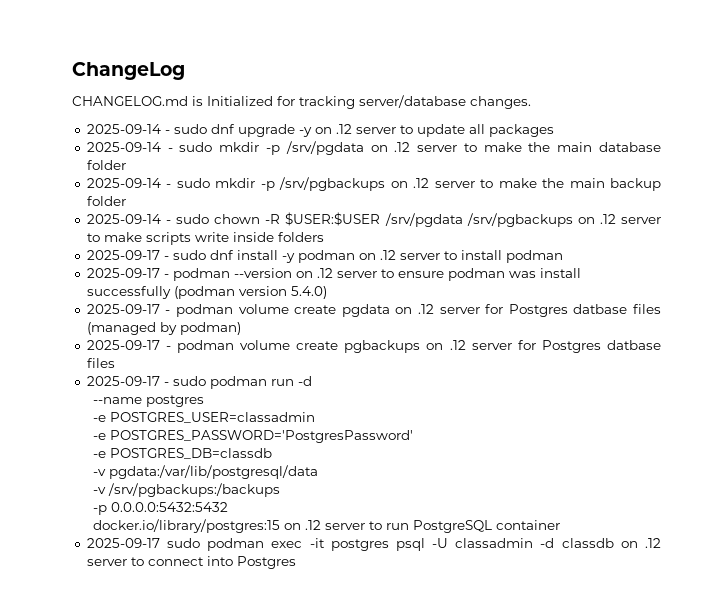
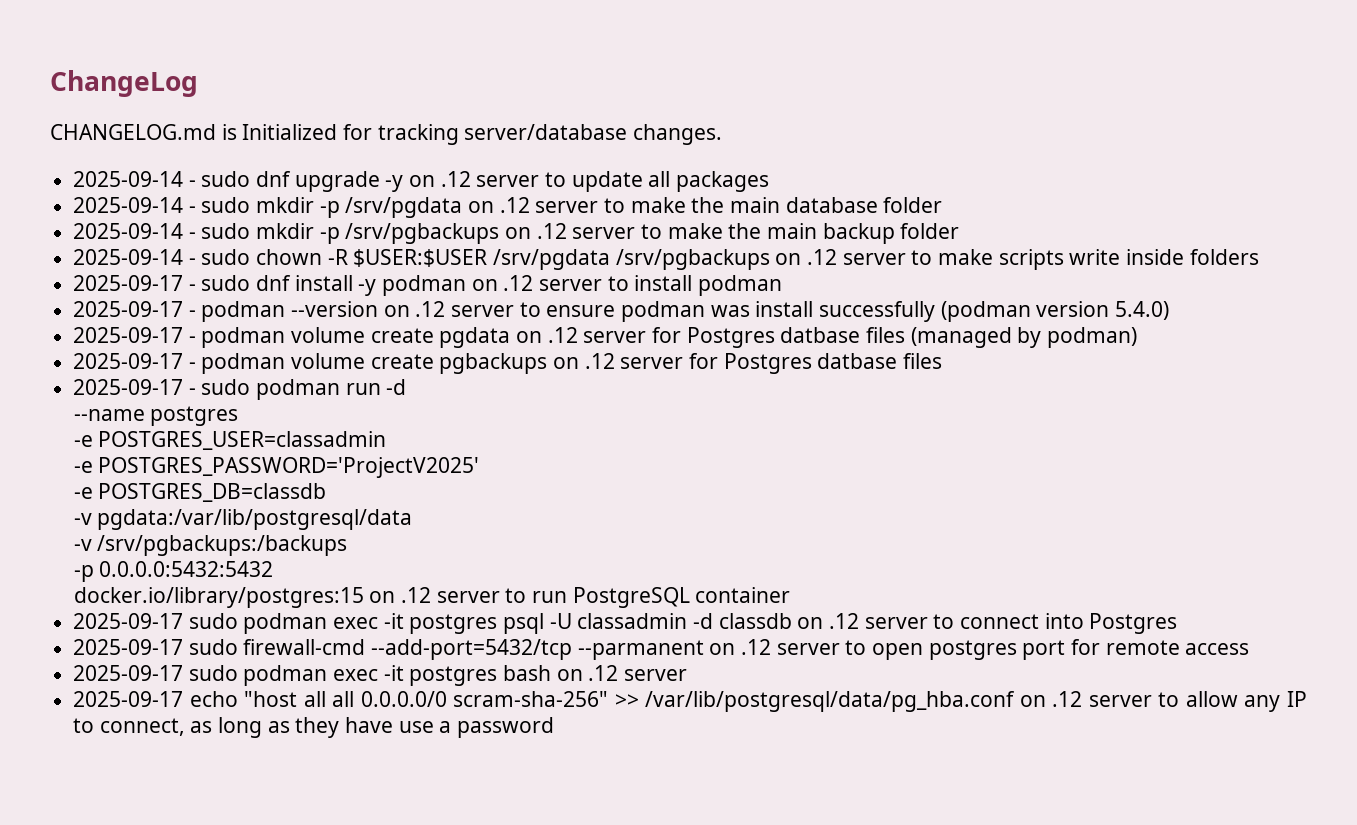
- -e POSTGRES_PASSWORD='PostgresPassword'
+ -e POSTGRES_PASSWORD='ProjectV2025'
+ 2025-09-17 sudo firewall-cmd --add-port=5432/tcp --parmanent on .12 server to open postgres port for remote access
+ 2025-09-17 sudo podman exec -it postgres bash on .12 server
+ 2025-09-17 echo "host all all 0.0.0.0/0 scram-sha-256" >> /var/lib/postgresql/data/pg_hba.conf on .12 server to allow any IP to connect, as long as they have use a password

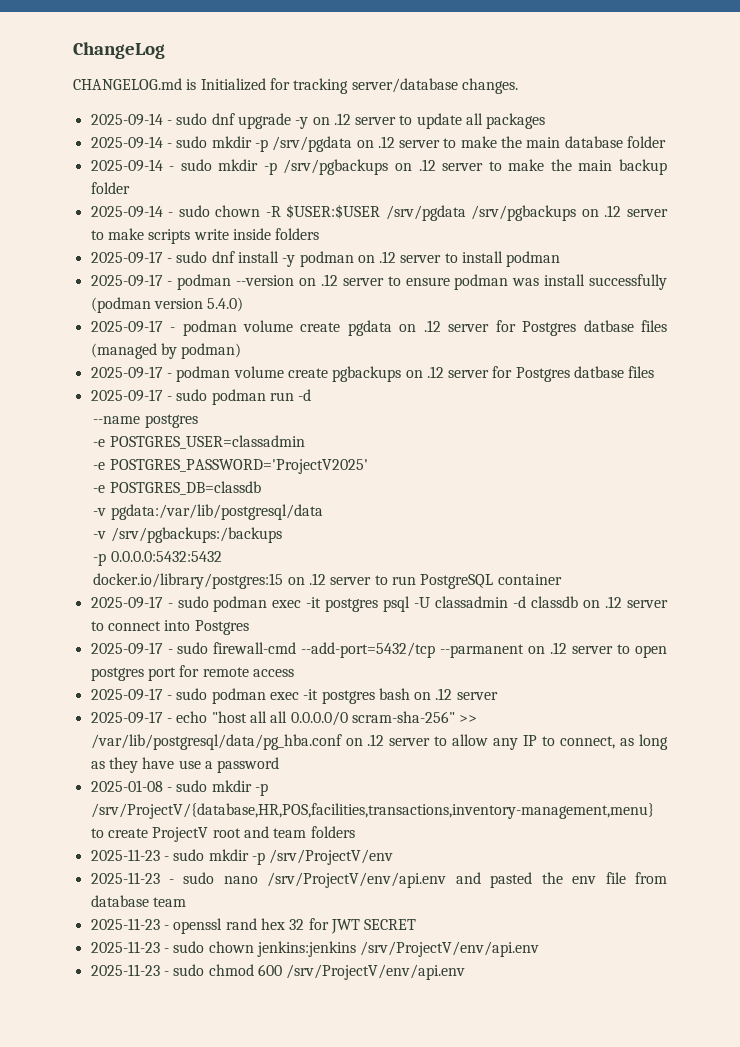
- 2025-09-17 sudo podman exec -it postgres psql -U classadmin -d classdb on .12 server to connect into Postgres
+ 2025-09-17 - sudo podman exec -it postgres psql -U classadmin -d classdb on .12 server to connect into Postgres
- 2025-09-17 sudo firewall-cmd --add-port=5432/tcp --parmanent on .12 server to open postgres port for remote access
+ 2025-09-17 - sudo firewall-cmd --add-port=5432/tcp --parmanent on .12 server to open postgres port for remote access
- 2025-09-17 sudo podman exec -it postgres bash on .12 server
+ 2025-09-17 - sudo podman exec -it postgres bash on .12 server
- 2025-09-17 echo "host all all 0.0.0.0/0 scram-sha-256" >> /var/lib/postgresql/data/pg_hba.conf on .12 server to allow any IP to connect, as long as they have use a password
+ 2025-09-17 - echo "host all all 0.0.0.0/0 scram-sha-256" >> /var/lib/postgresql/data/pg_hba.conf on .12 server to allow any IP to connect, as long as they have use a password
+ 2025-01-08 - sudo mkdir -p /srv/ProjectV/{database,HR,POS,facilities,transactions,inventory-management,menu} to create ProjectV root and team folders
+ 2025-11-23 - sudo mkdir -p /srv/ProjectV/env
+ 2025-11-23 - sudo nano /srv/ProjectV/env/api.env and pasted the env file from database team
+ 2025-11-23 - openssl rand hex 32 for JWT SECRET
+ 2025-11-23 - sudo chown jenkins:jenkins /srv/ProjectV/env/api.env
+ 2025-11-23 - sudo chmod 600 /srv/ProjectV/env/api.env

